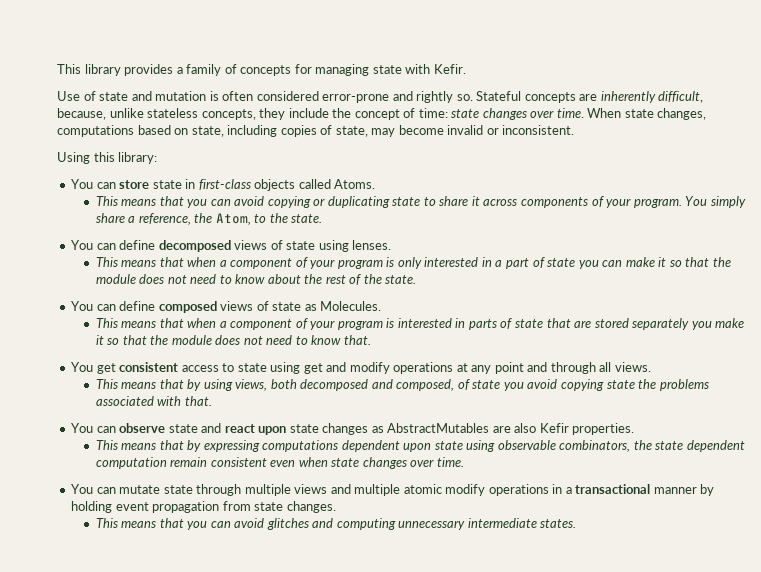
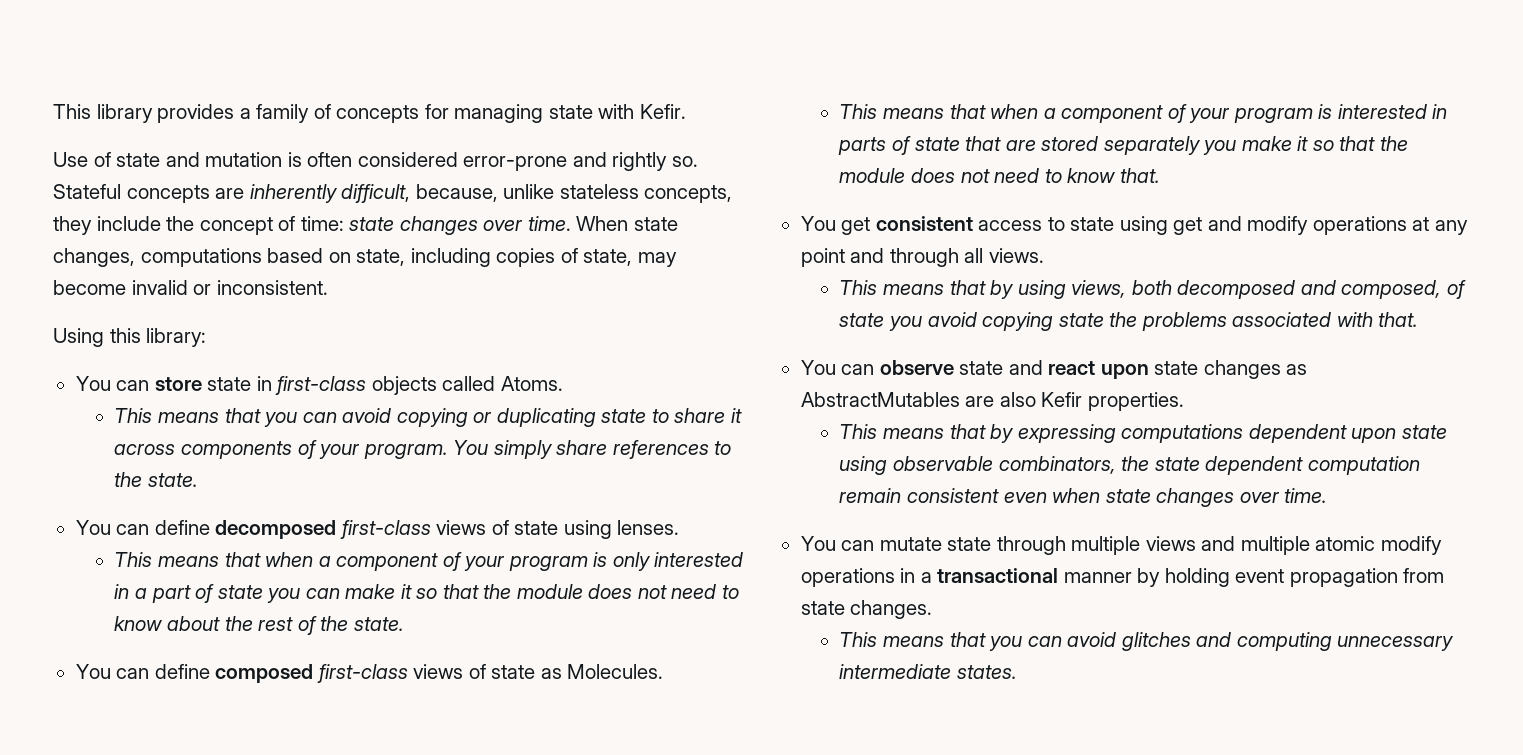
- You simply share a reference, the Atom, to the state.
+ You simply share references to the state.
- You can define decomposed views of state using lenses.
+ You can define decomposed first-class views of state using lenses.
- You can define composed views of state as Molecules.
+ You can define composed first-class views of state as Molecules.

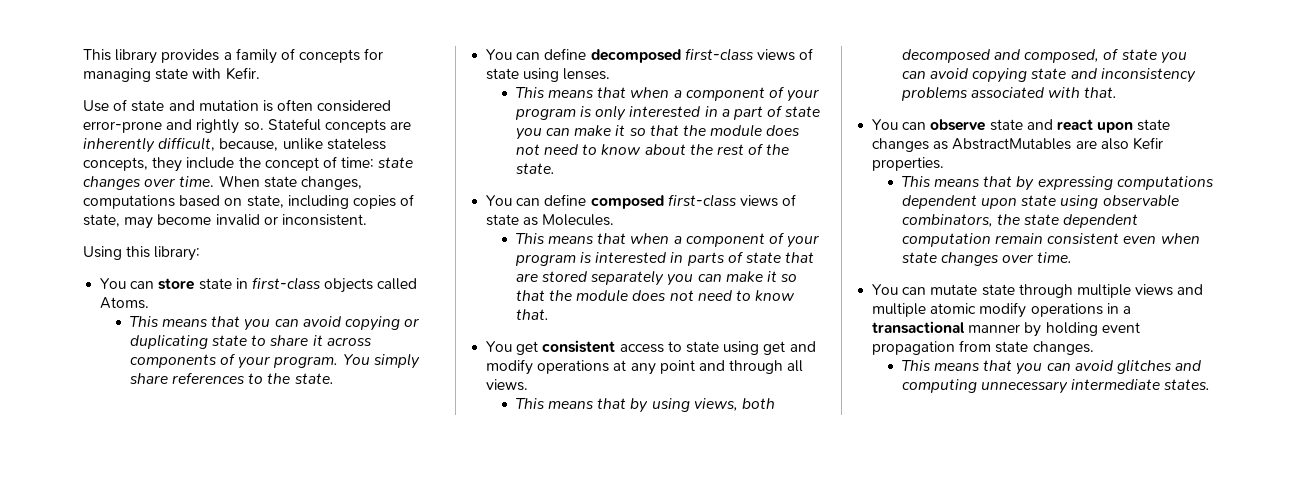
- This means that when a component of your program is interested in parts of state that are stored separately you make it so that the module does not need to know that.
+ This means that when a component of your program is interested in parts of state that are stored separately you can make it so that the module does not need to know that.
- This means that by using views, both decomposed and composed, of state you avoid copying state the problems associated with that.
+ This means that by using views, both decomposed and composed, of state you can avoid copying state and inconsistency problems associated with that.

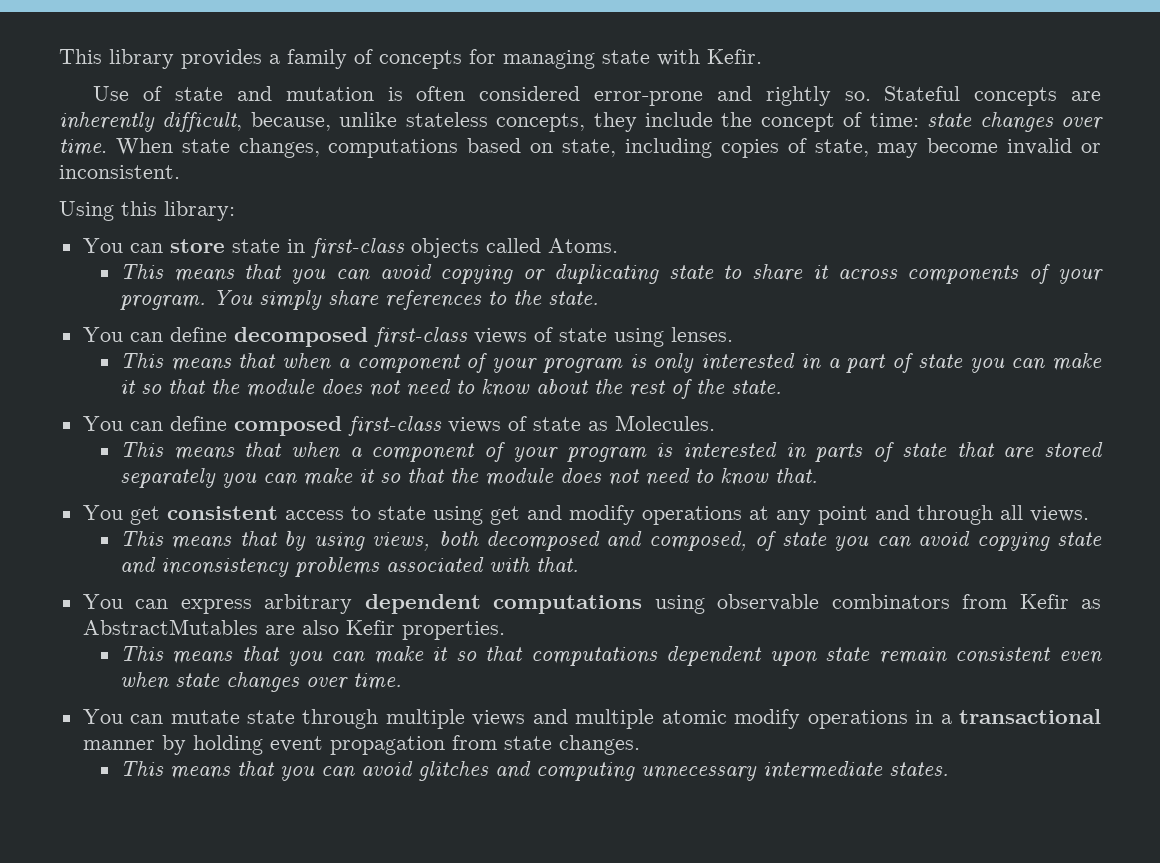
- You can observe state and react upon state changes as AbstractMutables are also Kefir properties.
+ You can express arbitrary dependent computations using observable combinators from Kefir as AbstractMutables are also Kefir properties.
- This means that by expressing computations dependent upon state using observable combinators, the state dependent computation remain consistent even when state changes over time.
+ This means that you can make it so that computations dependent upon state remain consistent even when state changes over time.

